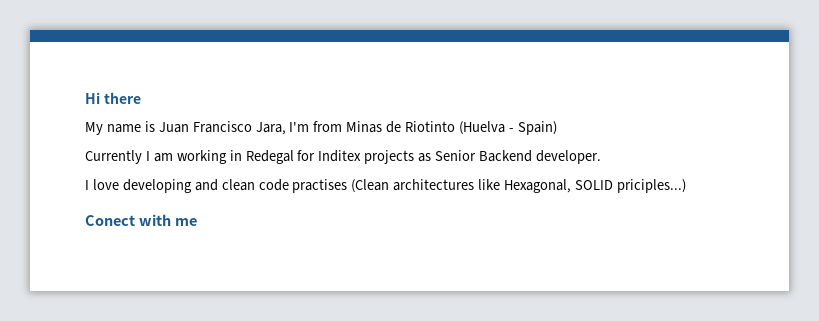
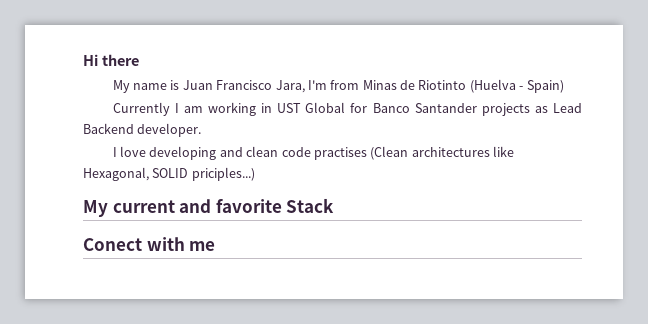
- Currently I am working in Redegal for Inditex projects as Senior Backend developer.
+ Currently I am working in UST Global for Banco Santander projects as Lead Backend developer.
+ My current and favorite Stack

